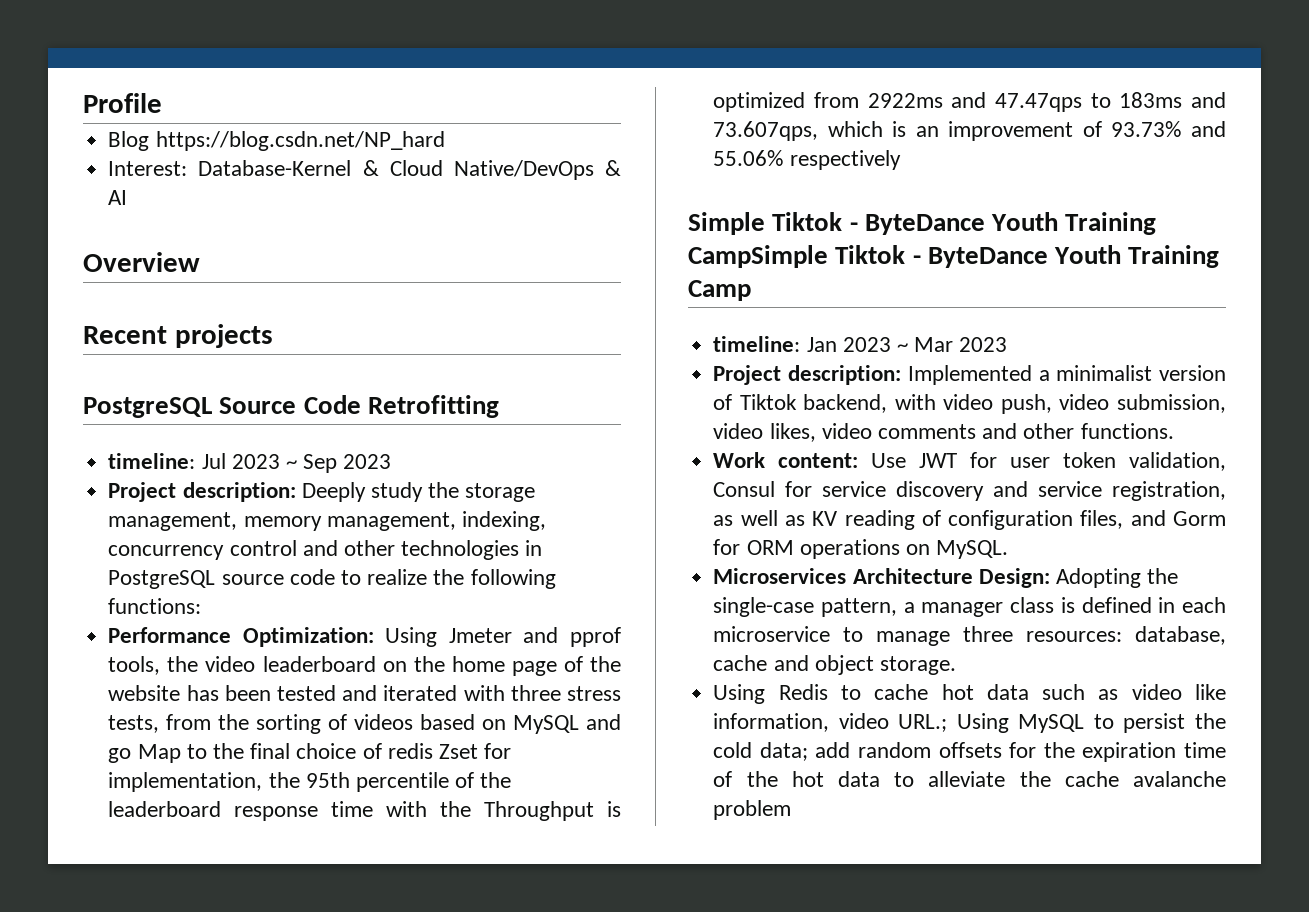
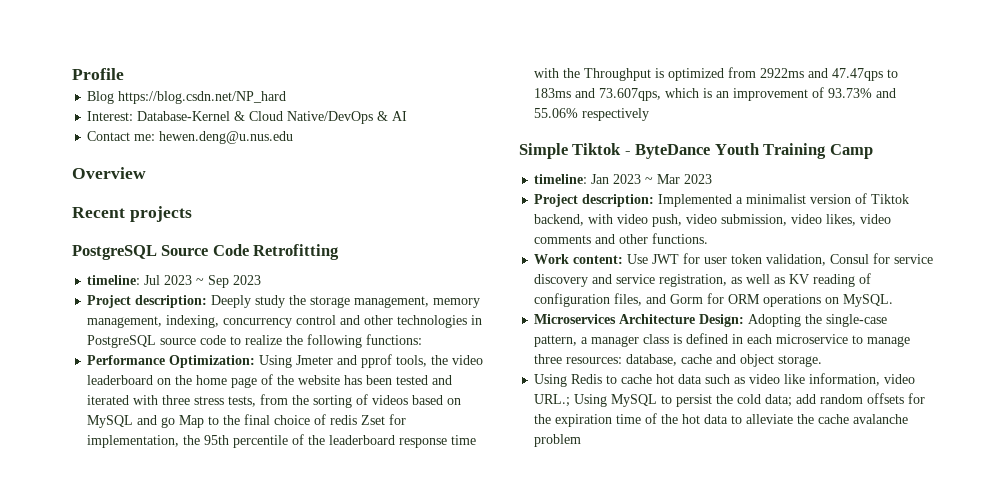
+ Contact me: hewen.deng@u.nus.edu
- Simple Tiktok - ByteDance Youth Training CampSimple Tiktok - ByteDance Youth Training Camp
+ Simple Tiktok - ByteDance Youth Training Camp

